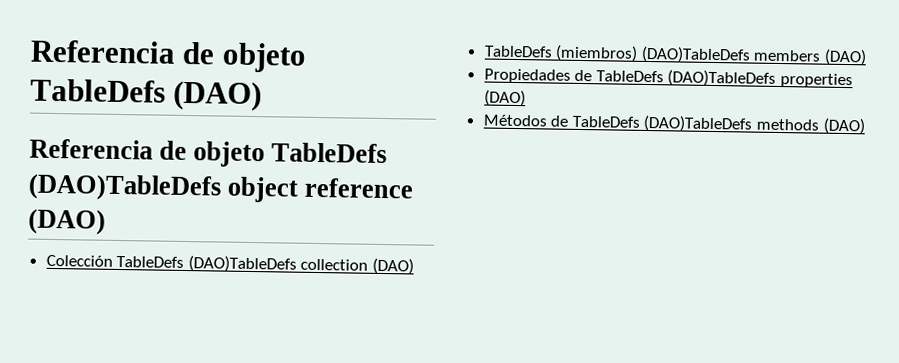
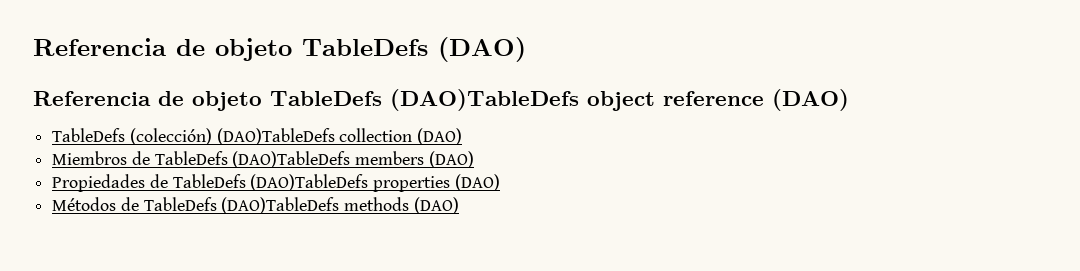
- Colección TableDefs (DAO)TableDefs collection (DAO)
+ TableDefs (colección) (DAO)TableDefs collection (DAO)
- TableDefs (miembros) (DAO)TableDefs members (DAO)
+ Miembros de TableDefs (DAO)TableDefs members (DAO)

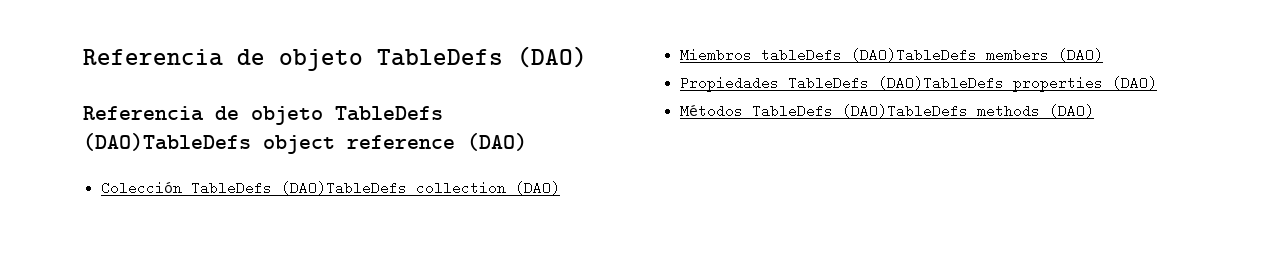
- TableDefs (colección) (DAO)TableDefs collection (DAO)
+ Colección TableDefs (DAO)TableDefs collection (DAO)
- Miembros de TableDefs (DAO)TableDefs members (DAO)
+ Miembros tableDefs (DAO)TableDefs members (DAO)
- Propiedades de TableDefs (DAO)TableDefs properties (DAO)
+ Propiedades TableDefs (DAO)TableDefs properties (DAO)
- Métodos de TableDefs (DAO)TableDefs methods (DAO)
+ Métodos TableDefs (DAO)TableDefs methods (DAO)

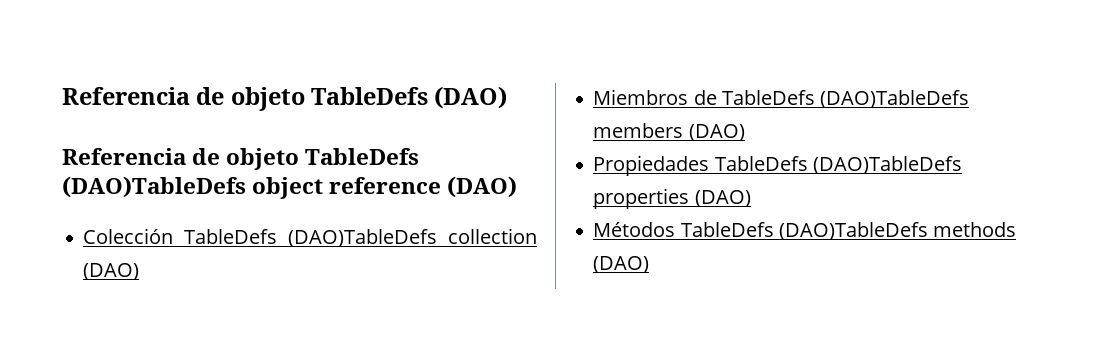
- Miembros tableDefs (DAO)TableDefs members (DAO)
+ Miembros de TableDefs (DAO)TableDefs members (DAO)

